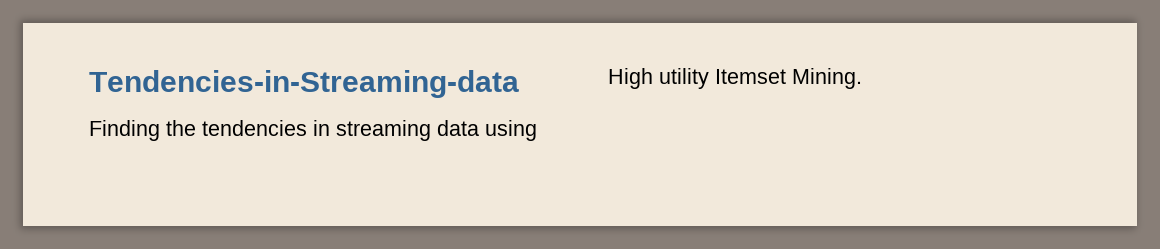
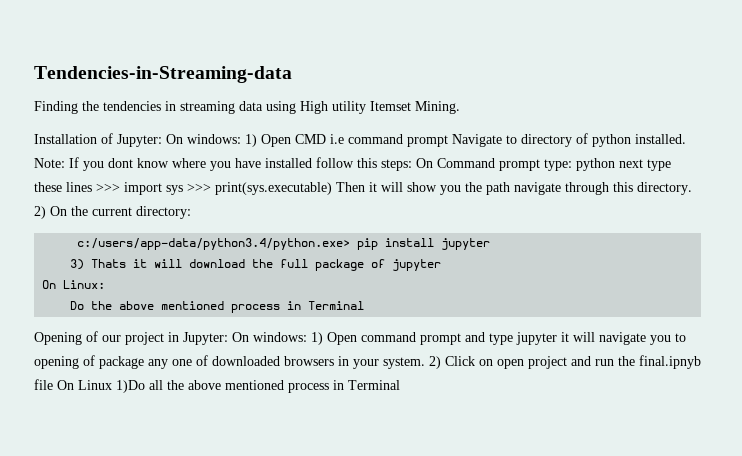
+ Installation of Jupyter: On windows: 1) Open CMD i.e command prompt Navigate to directory of python installed. Note: If you dont know where you have installed follow this steps: On Command prompt type: python next type these lines >>> import sys >>> print(sys.executable) Then it will show you the path navigate through this directory. 2) On the current directory:
+ c:/users/app-data/python3.4/python.exe> pip install jupyter
+ 3) Thats it will download the full package of jupyter
+ On Linux:
+ Do the above mentioned process in Terminal
+ Opening of our project in Jupyter: On windows: 1) Open command prompt and type jupyter it will navigate you to opening of package any one of downloaded browsers in your system. 2) Click on open project and run the final.ipnyb file On Linux 1)Do all the above mentioned process in Terminal

